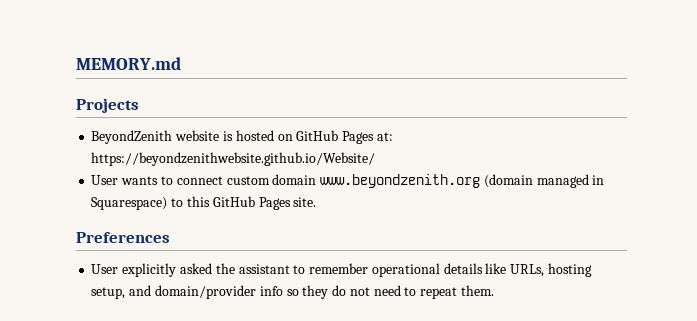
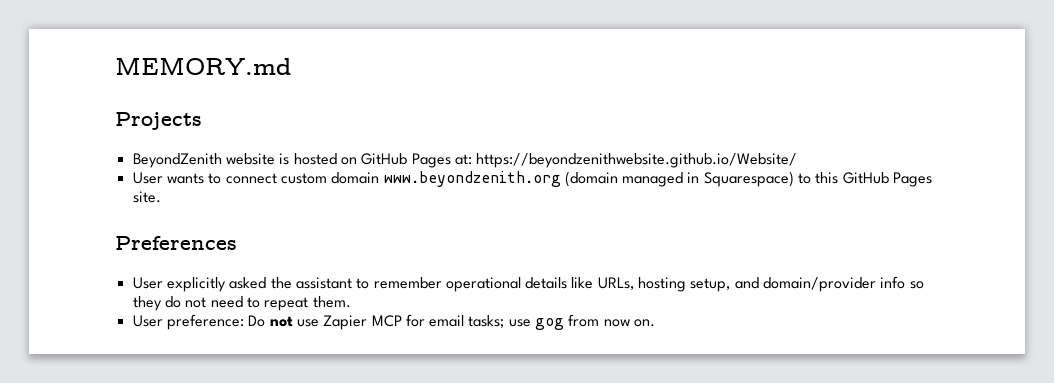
+ User preference: Do not use Zapier MCP for email tasks; use gog from now on.

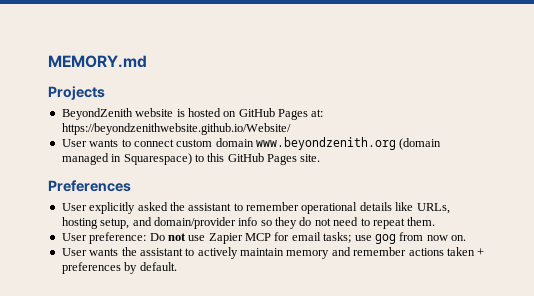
+ User wants the assistant to actively maintain memory and remember actions taken + preferences by default.

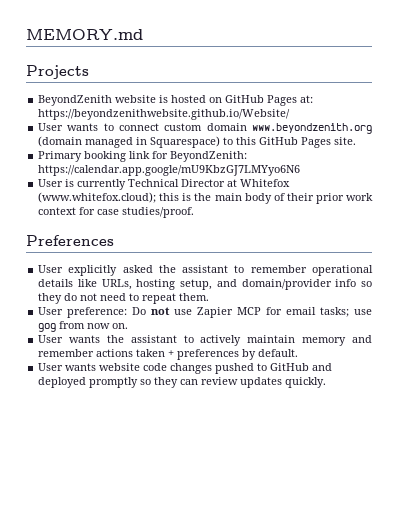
+ Primary booking link for BeyondZenith: https://calendar.app.google/mU9KbzGJ7LMYyo6N6
+ User is currently Technical Director at Whitefox (www.whitefox.cloud); this is the main body of their prior work context for case studies/proof.
+ User wants website code changes pushed to GitHub and deployed promptly so they can review updates quickly.

